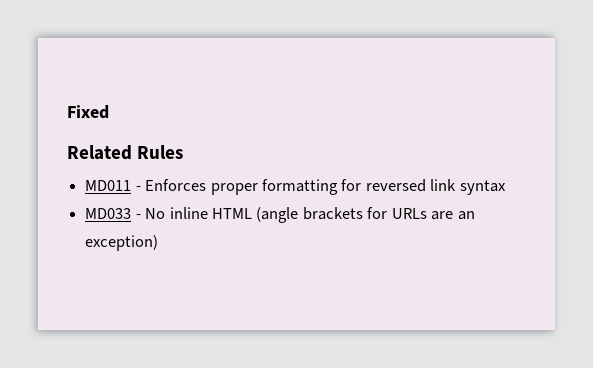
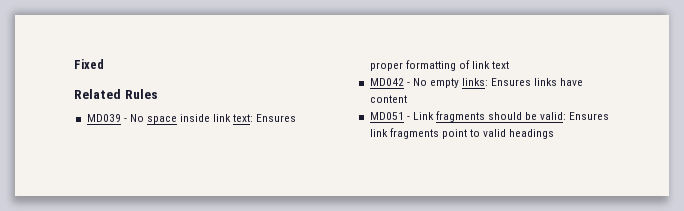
- MD011 - Enforces proper formatting for reversed link syntax
- MD033 - No inline HTML (angle brackets for URLs are an exception)
+ MD039 - No space inside link text: Ensures proper formatting of link text
+ MD042 - No empty links: Ensures links have content
+ MD051 - Link fragments should be valid: Ensures link fragments point to valid headings

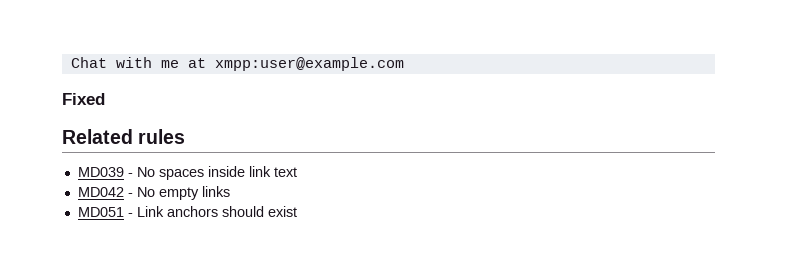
+ Chat with me at xmpp:user@example.com
- Related Rules
+ Related rules
- MD039 - No space inside link text: Ensures proper formatting of link text
+ MD039 - No spaces inside link text
- MD042 - No empty links: Ensures links have content
+ MD042 - No empty links
- MD051 - Link fragments should be valid: Ensures link fragments point to valid headings
+ MD051 - Link anchors should exist

